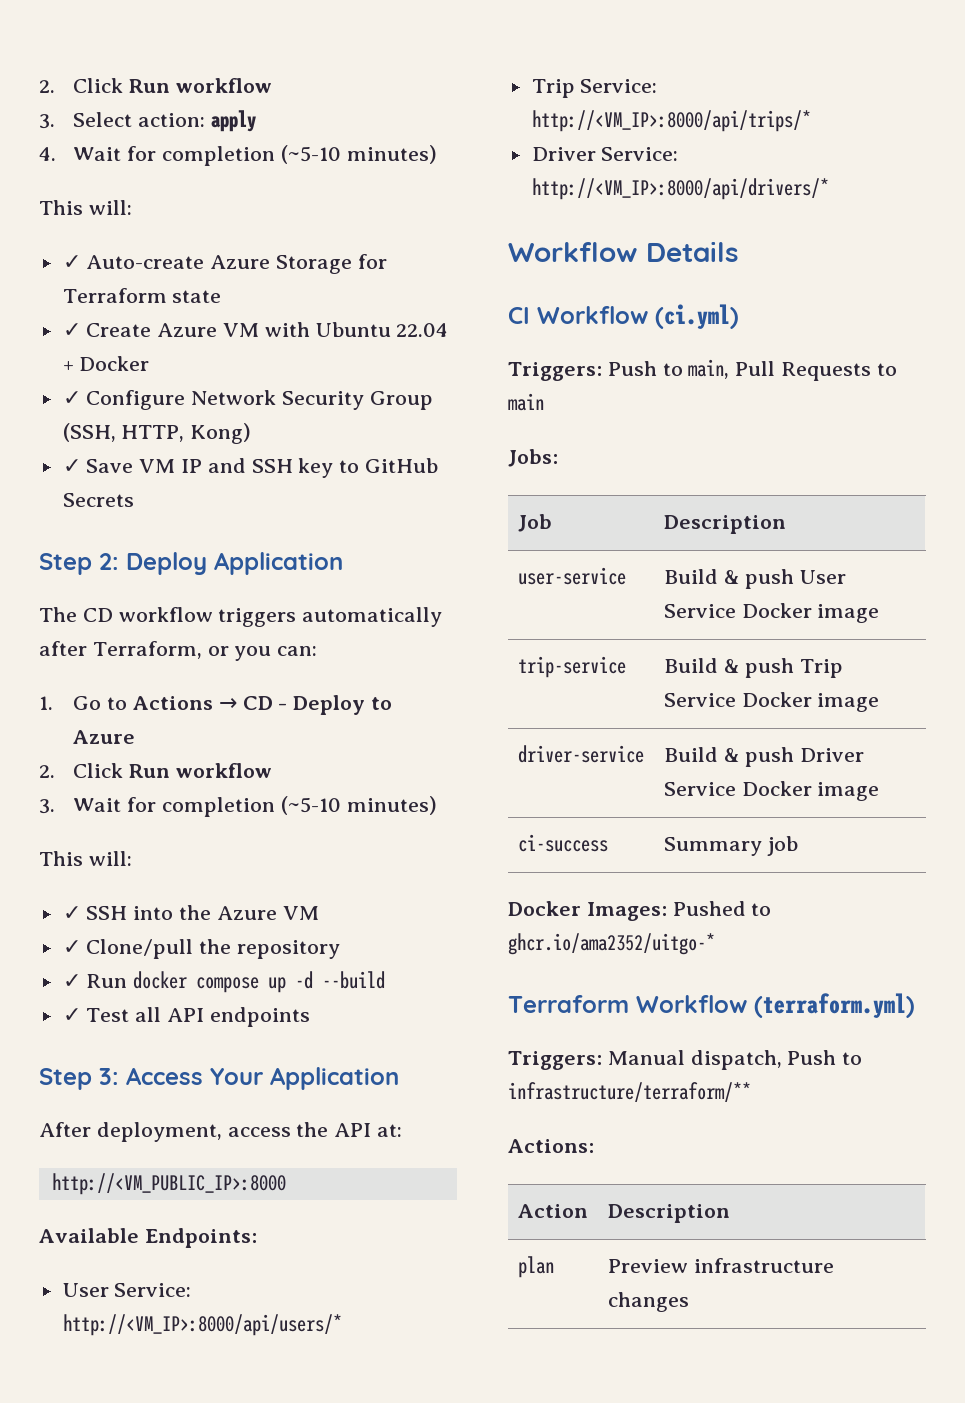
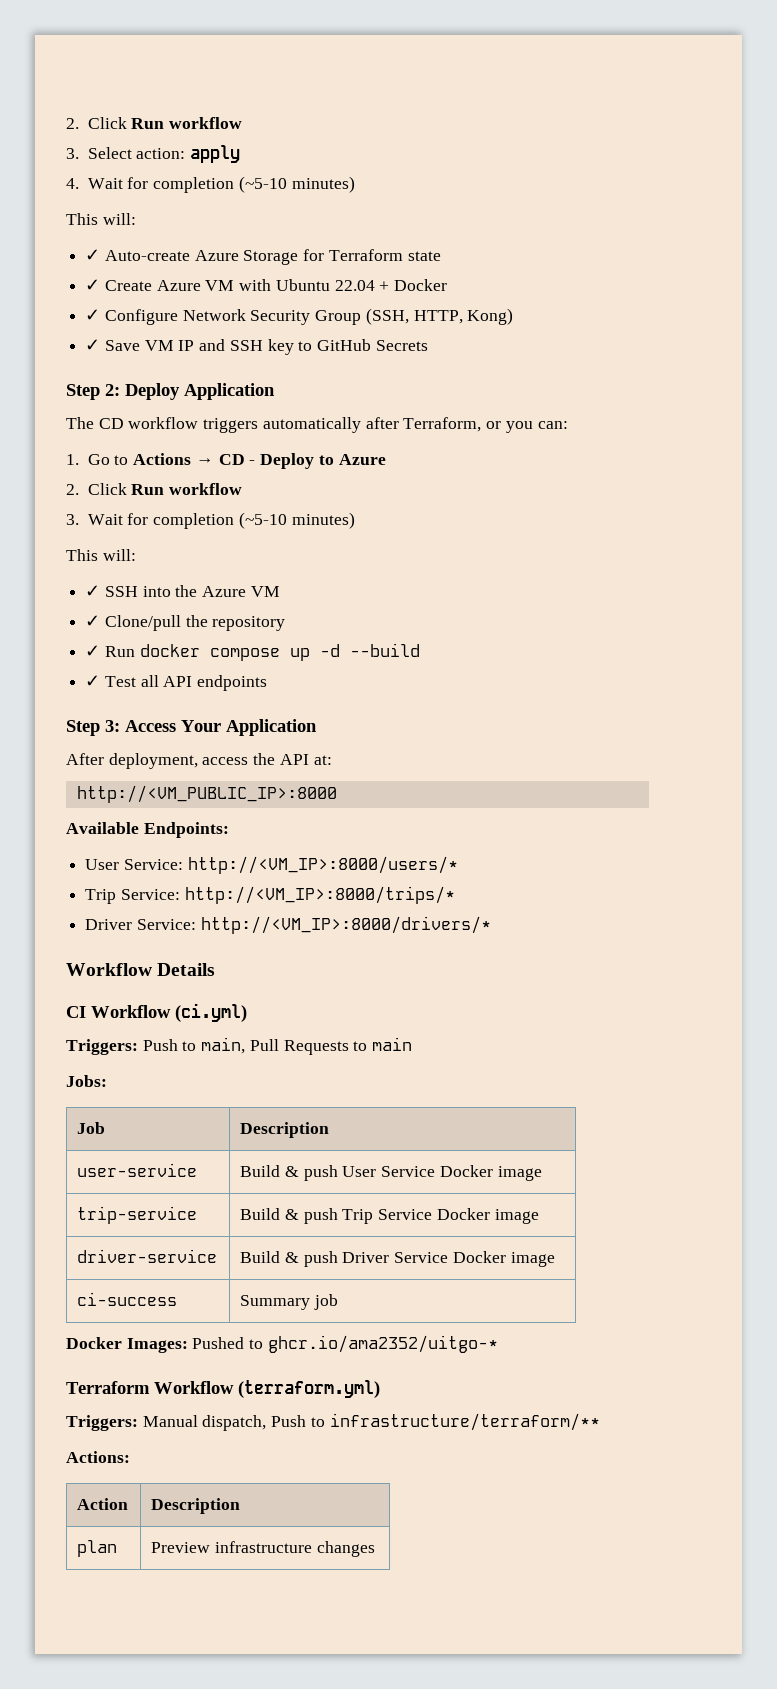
- User Service: http://<VM_IP>:8000/api/users/*
+ User Service: http://<VM_IP>:8000/users/*
- Trip Service: http://<VM_IP>:8000/api/trips/*
+ Trip Service: http://<VM_IP>:8000/trips/*
- Driver Service: http://<VM_IP>:8000/api/drivers/*
+ Driver Service: http://<VM_IP>:8000/drivers/*

